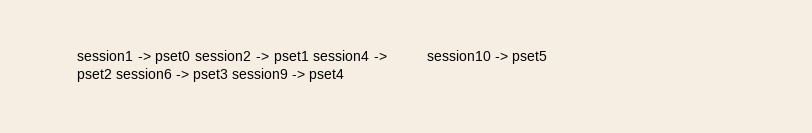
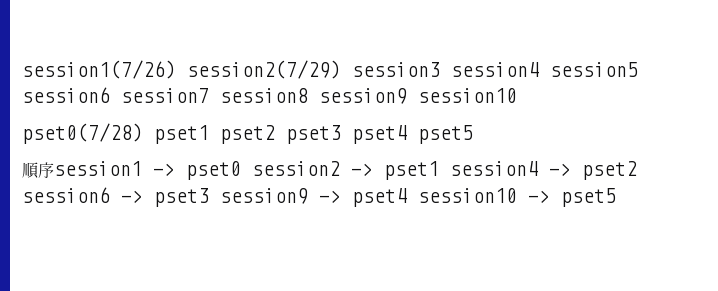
- session1 -> pset0 session2 -> pset1 session4 -> pset2 session6 -> pset3 session9 -> pset4 session10 -> pset5
+ session1(7/26) session2(7/29) session3 session4 session5 session6 session7 session8 session9 session10
+ pset0(7/28) pset1 pset2 pset3 pset4 pset5
+ 順序session1 -> pset0 session2 -> pset1 session4 -> pset2 session6 -> pset3 session9 -> pset4 session10 -> pset5

